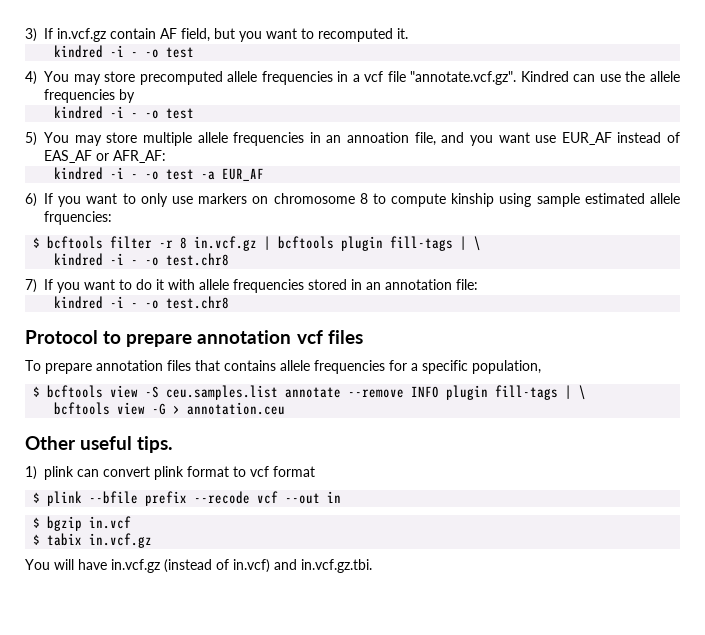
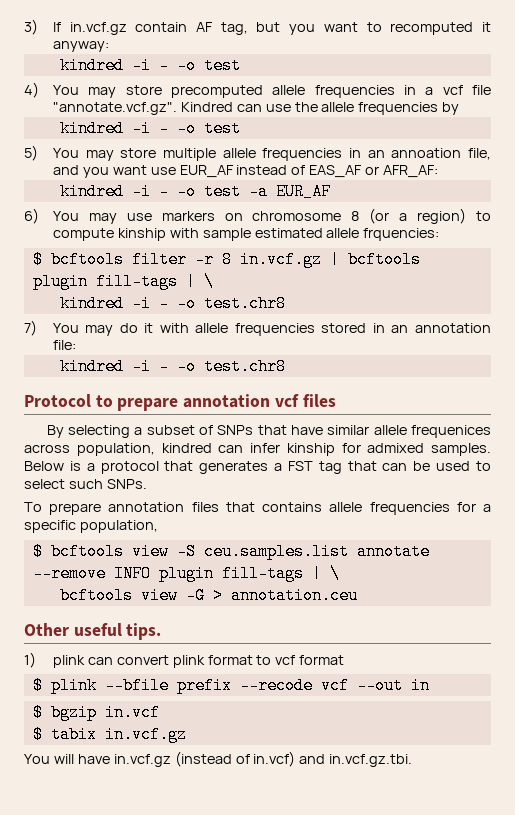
- 3) If in.vcf.gz contain AF field, but you want to recomputed it.
+ 3) If in.vcf.gz contain AF tag, but you want to recomputed it anyway:
- 6) If you want to only use markers on chromosome 8 to compute kinship using sample estimated allele frquencies:
+ 6) You may use markers on chromosome 8 (or a region) to compute kinship with sample estimated allele frquencies:
- 7) If you want to do it with allele frequencies stored in an annotation file:
+ 7) You may do it with allele frequencies stored in an annotation file:
+ By selecting a subset of SNPs that have similar allele frequenices across population, kindred can infer kinship for admixed samples. Below is a protocol that generates a FST tag that can be used to select such SNPs.

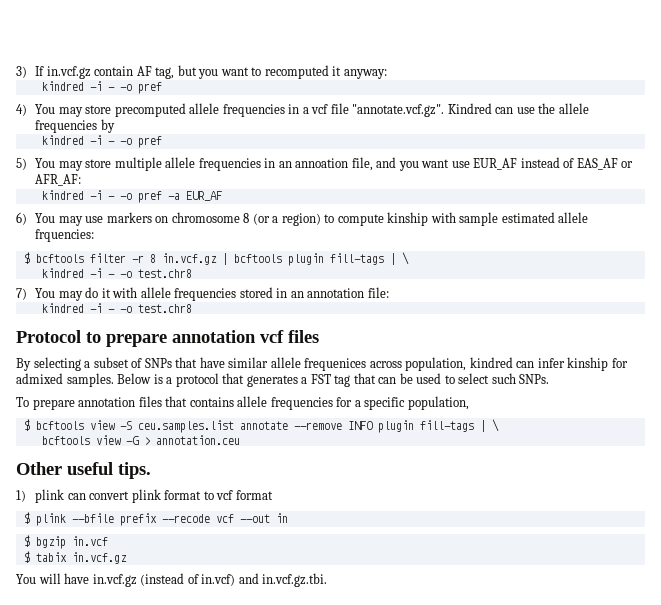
  3) If in.vcf.gz contain AF tag, but you want to recomputed it anyway:
- kindred -i - -o test
+ kindred -i - -o pref
  4) You may store precomputed allele frequencies in a vcf file "annotate.vcf.gz". Kindred can use the allele frequencies by
- kindred -i - -o test
+ kindred -i - -o pref
- kindred -i - -o test -a EUR_AF
+ kindred -i - -o pref -a EUR_AF

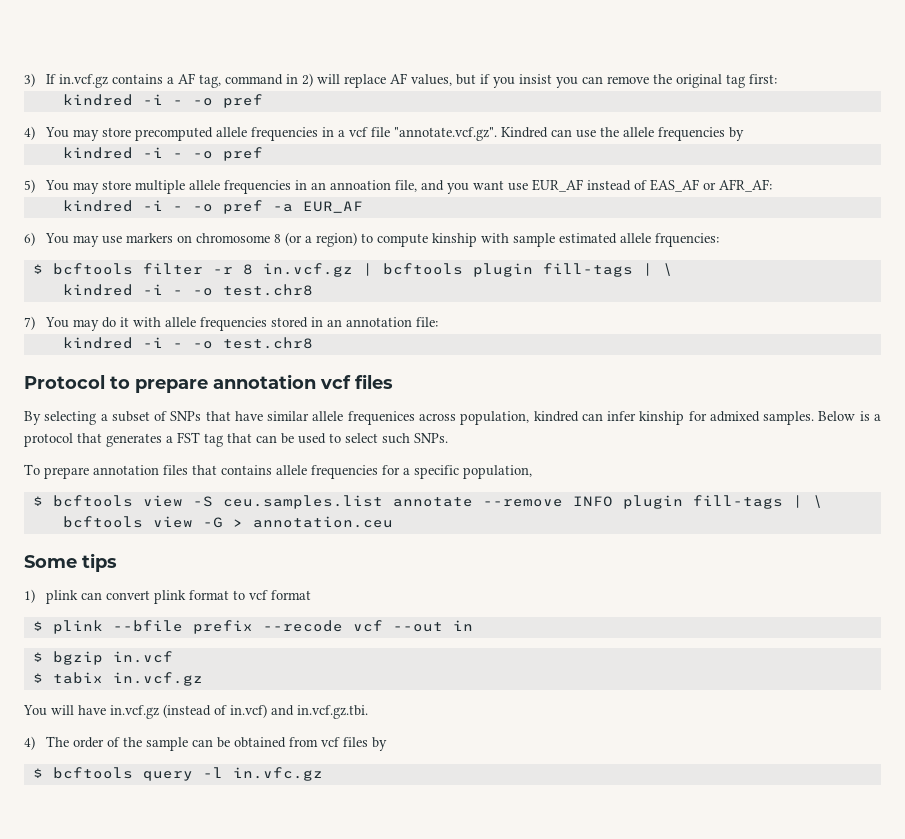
- 3) If in.vcf.gz contain AF tag, but you want to recomputed it anyway:
+ 3) If in.vcf.gz contains a AF tag, command in 2) will replace AF values, but if you insist you can remove the original tag first:
- Other useful tips.
+ Some tips
+ 4) The order of the sample can be obtained from vcf files by
+ $ bcftools query -l in.vfc.gz

